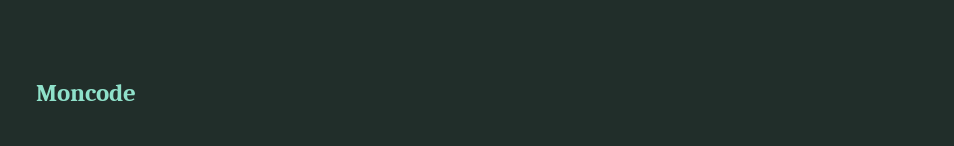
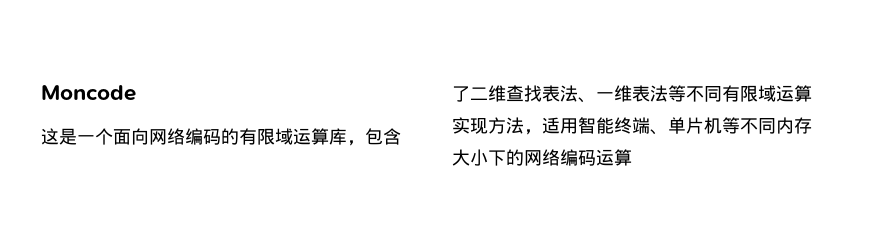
+ 这是一个面向网络编码的有限域运算库，包含了二维查找表法、一维表法等不同有限域运算实现方法，适用智能终端、单片机等不同内存大小下的网络编码运算

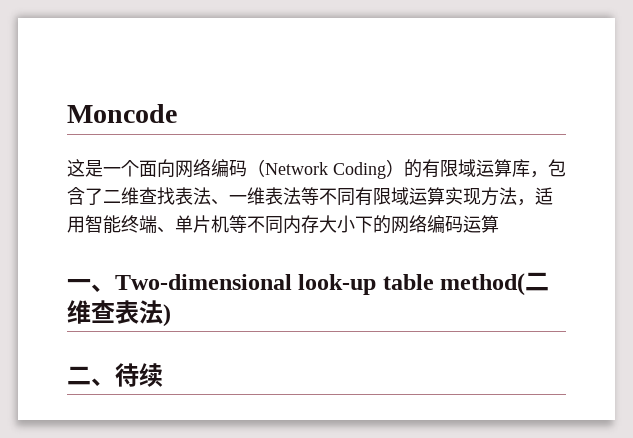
- 这是一个面向网络编码的有限域运算库，包含了二维查找表法、一维表法等不同有限域运算实现方法，适用智能终端、单片机等不同内存大小下的网络编码运算
+ 这是一个面向网络编码（Network Coding）的有限域运算库，包含了二维查找表法、一维表法等不同有限域运算实现方法，适用智能终端、单片机等不同内存大小下的网络编码运算
+ 一、Two-dimensional look-up table method(二维查表法)
+ 二、待续

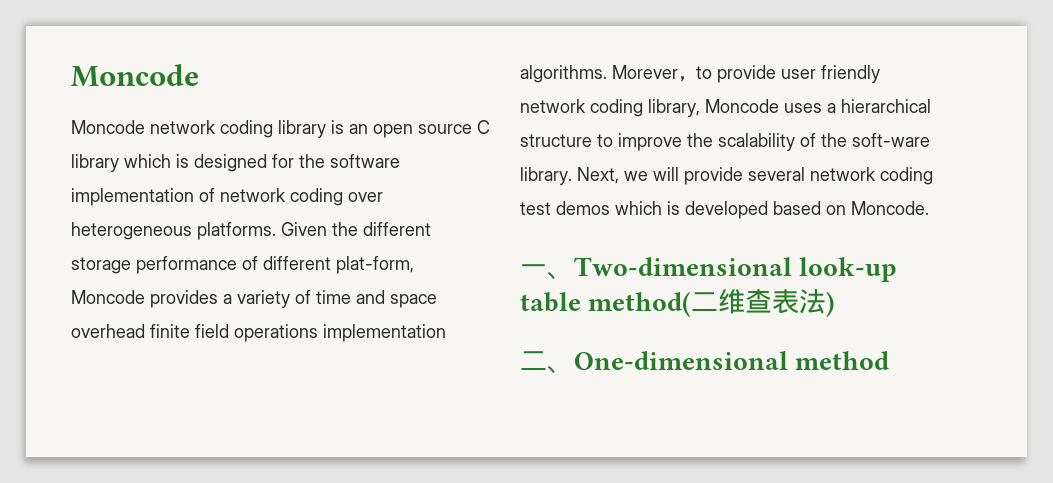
- 这是一个面向网络编码（Network Coding）的有限域运算库，包含了二维查找表法、一维表法等不同有限域运算实现方法，适用智能终端、单片机等不同内存大小下的网络编码运算
+ Moncode network coding library is an open source C library which is designed for the software implementation of network coding over heterogeneous platforms. Given the different storage performance of different plat-form, Moncode provides a variety of time and space overhead finite field operations implementation algorithms. Morever，to provide user friendly network coding library, Moncode uses a hierarchical structure to improve the scalability of the soft-ware library. Next, we will provide several network coding test demos which is developed based on Moncode.
- 二、待续
+ 二、One-dimensional method

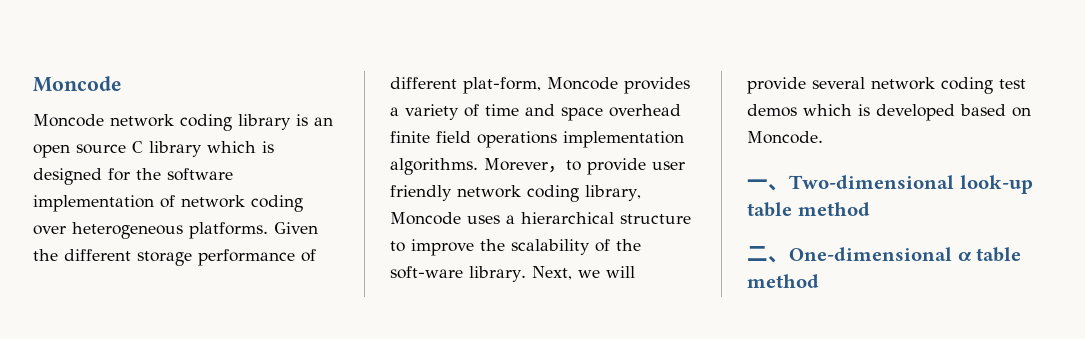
- 一、Two-dimensional look-up table method(二维查表法)
+ 一、Two-dimensional look-up table method
- 二、One-dimensional method
+ 二、One-dimensional α table method

